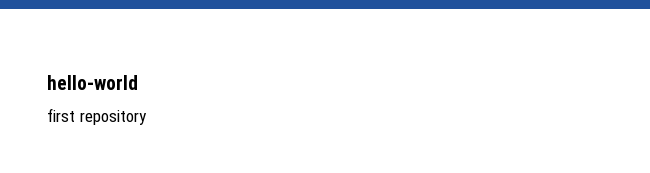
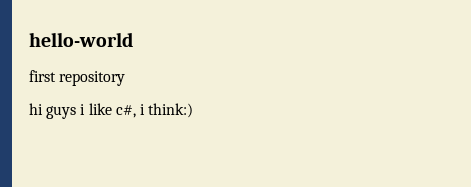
+ hi guys i like c#, i think:)

